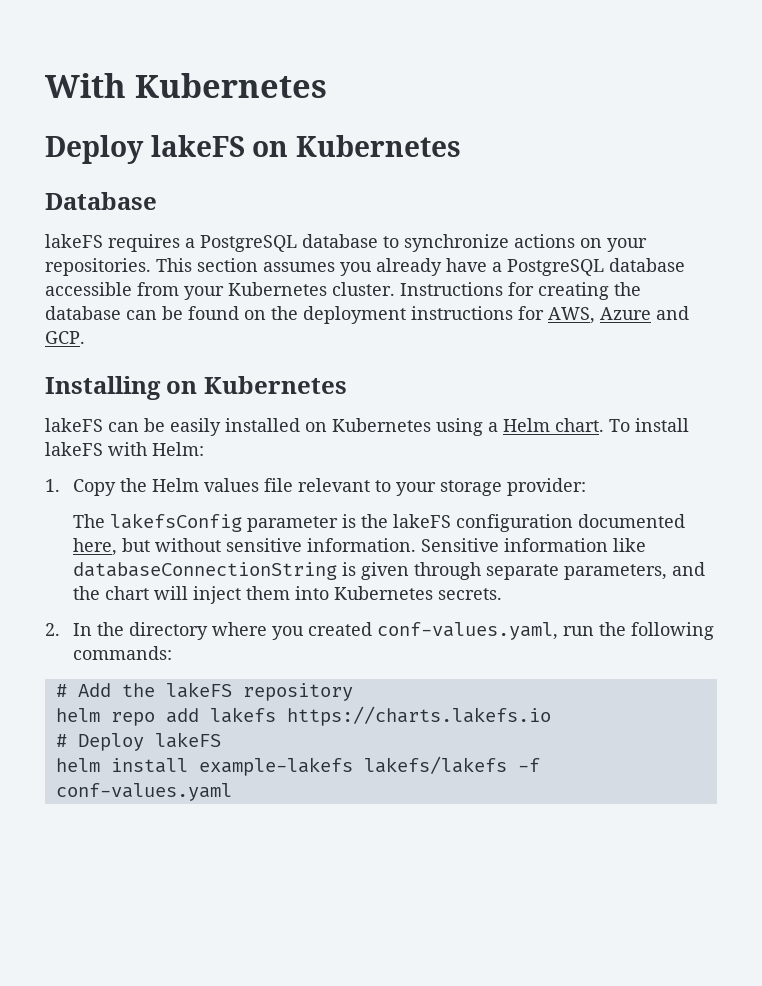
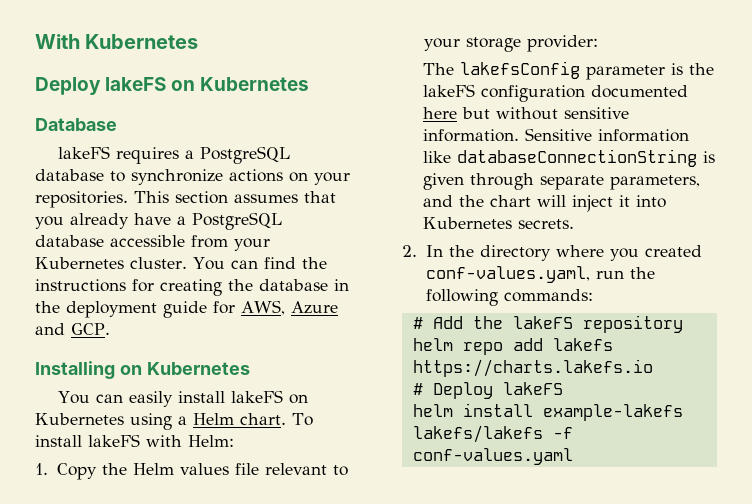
- This section assumes you already have a PostgreSQL database accessible from your Kubernetes cluster.
+ This section assumes that you already have a PostgreSQL database accessible from your Kubernetes cluster.
- Instructions for creating the database can be found on the deployment instructions for AWS, Azure and GCP.
+ You can find the instructions for creating the database in the deployment guide for AWS, Azure and GCP.
- lakeFS can be easily installed on Kubernetes using a Helm chart.
+ You can easily install lakeFS on Kubernetes using a Helm chart.
- The lakefsConfig parameter is the lakeFS configuration documented here, but without sensitive information.
+ The lakefsConfig parameter is the lakeFS configuration documented here but without sensitive information.
- Sensitive information like databaseConnectionString is given through separate parameters, and the chart will inject them into Kubernetes secrets.
+ Sensitive information like databaseConnectionString is given through separate parameters, and the chart will inject it into Kubernetes secrets.

